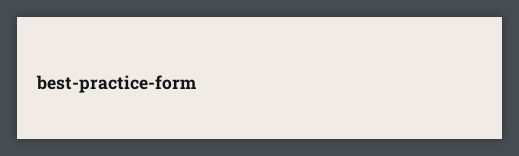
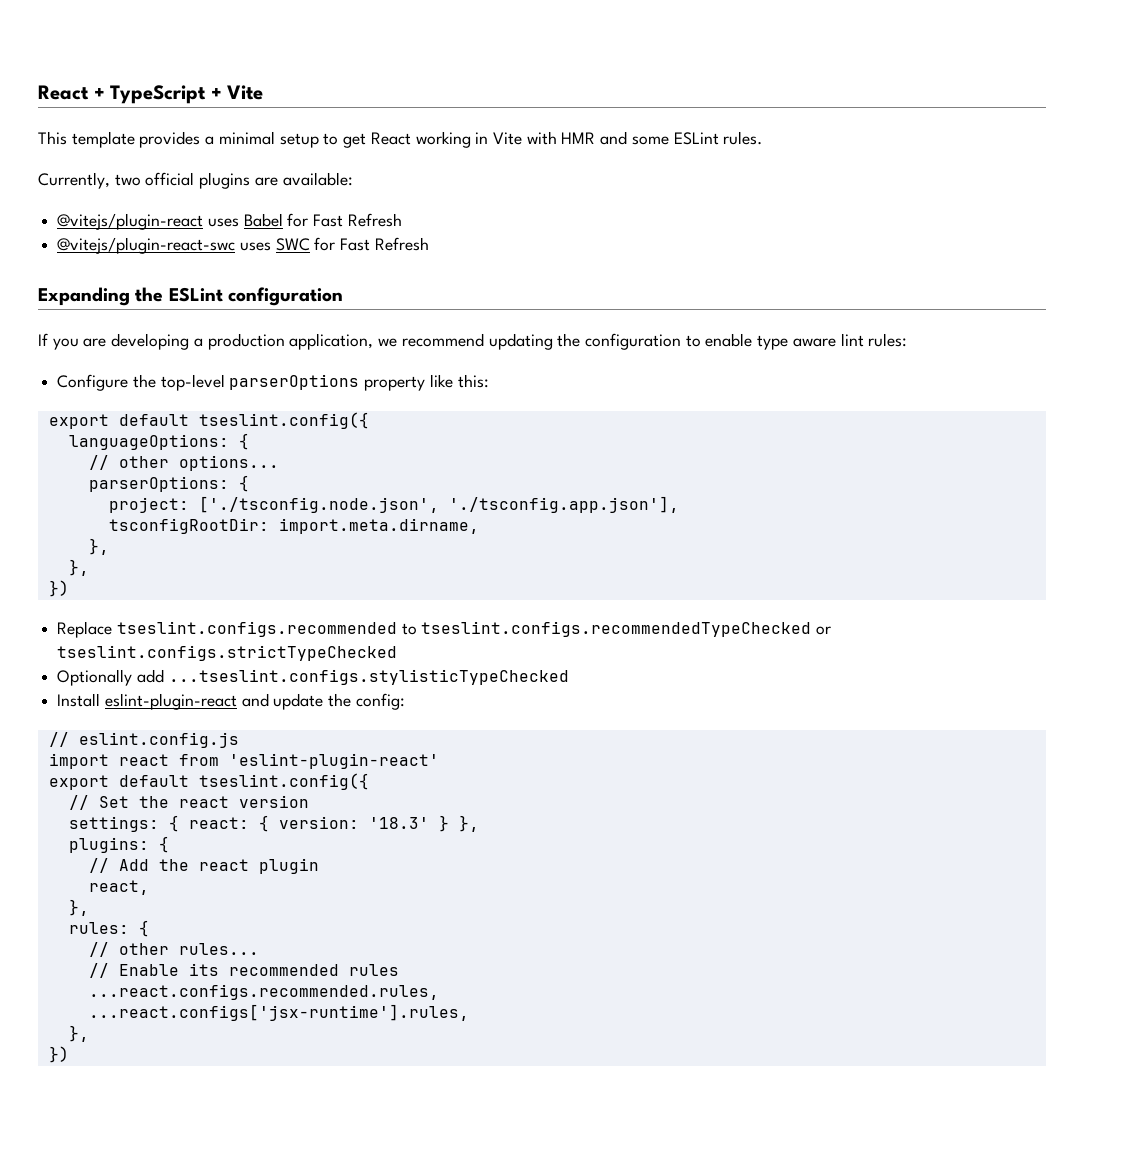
- best-practice-form
+ React + TypeScript + Vite
+ This template provides a minimal setup to get React working in Vite with HMR and some ESLint rules.
+ Currently, two official plugins are available:
+ @vitejs/plugin-react uses Babel for Fast Refresh
+ @vitejs/plugin-react-swc uses SWC for Fast Refresh
+ Expanding the ESLint configuration
+ If you are developing a production application, we recommend updating the configuration to enable type aware lint rules:
+ Configure the top-level parserOptions property like this:
+ export default tseslint.config({
+ languageOptions: {
+ // other options...
+ parserOptions: {
+ project: ['./tsconfig.node.json', './tsconfig.app.json'],
+ tsconfigRootDir: import.meta.dirname,
+ },
+ },
+ })
+ Replace tseslint.configs.recommended to tseslint.configs.recommendedTypeChecked or tseslint.configs.strictTypeChecked
+ Optionally add ...tseslint.configs.stylisticTypeChecked
+ Install eslint-plugin-react and update the config:
+ // eslint.config.js
+ import react from 'eslint-plugin-react'
+ export default tseslint.config({
+ // Set the react version
+ settings: { react: { version: '18.3' } },
+ plugins: {
+ // Add the react plugin
+ react,
+ },
+ rules: {
+ // other rules...
+ // Enable its recommended rules
+ ...react.configs.recommended.rules,
+ ...react.configs['jsx-runtime'].rules,
+ },
+ })

